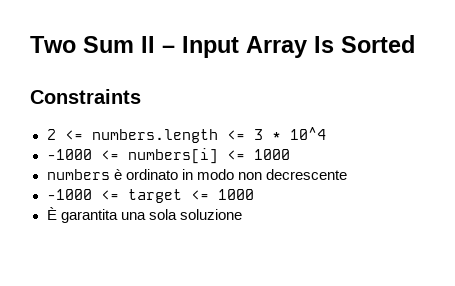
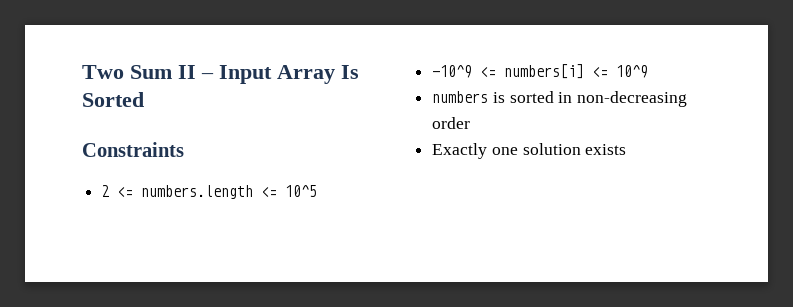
- 2 <= numbers.length <= 3 * 10^4
- -1000 <= numbers[i] <= 1000
+ 2 <= numbers.length <= 10^5
+ -10^9 <= numbers[i] <= 10^9
- numbers è ordinato in modo non decrescente
- -1000 <= target <= 1000
- È garantita una sola soluzione
+ numbers is sorted in non-decreasing order
+ Exactly one solution exists

